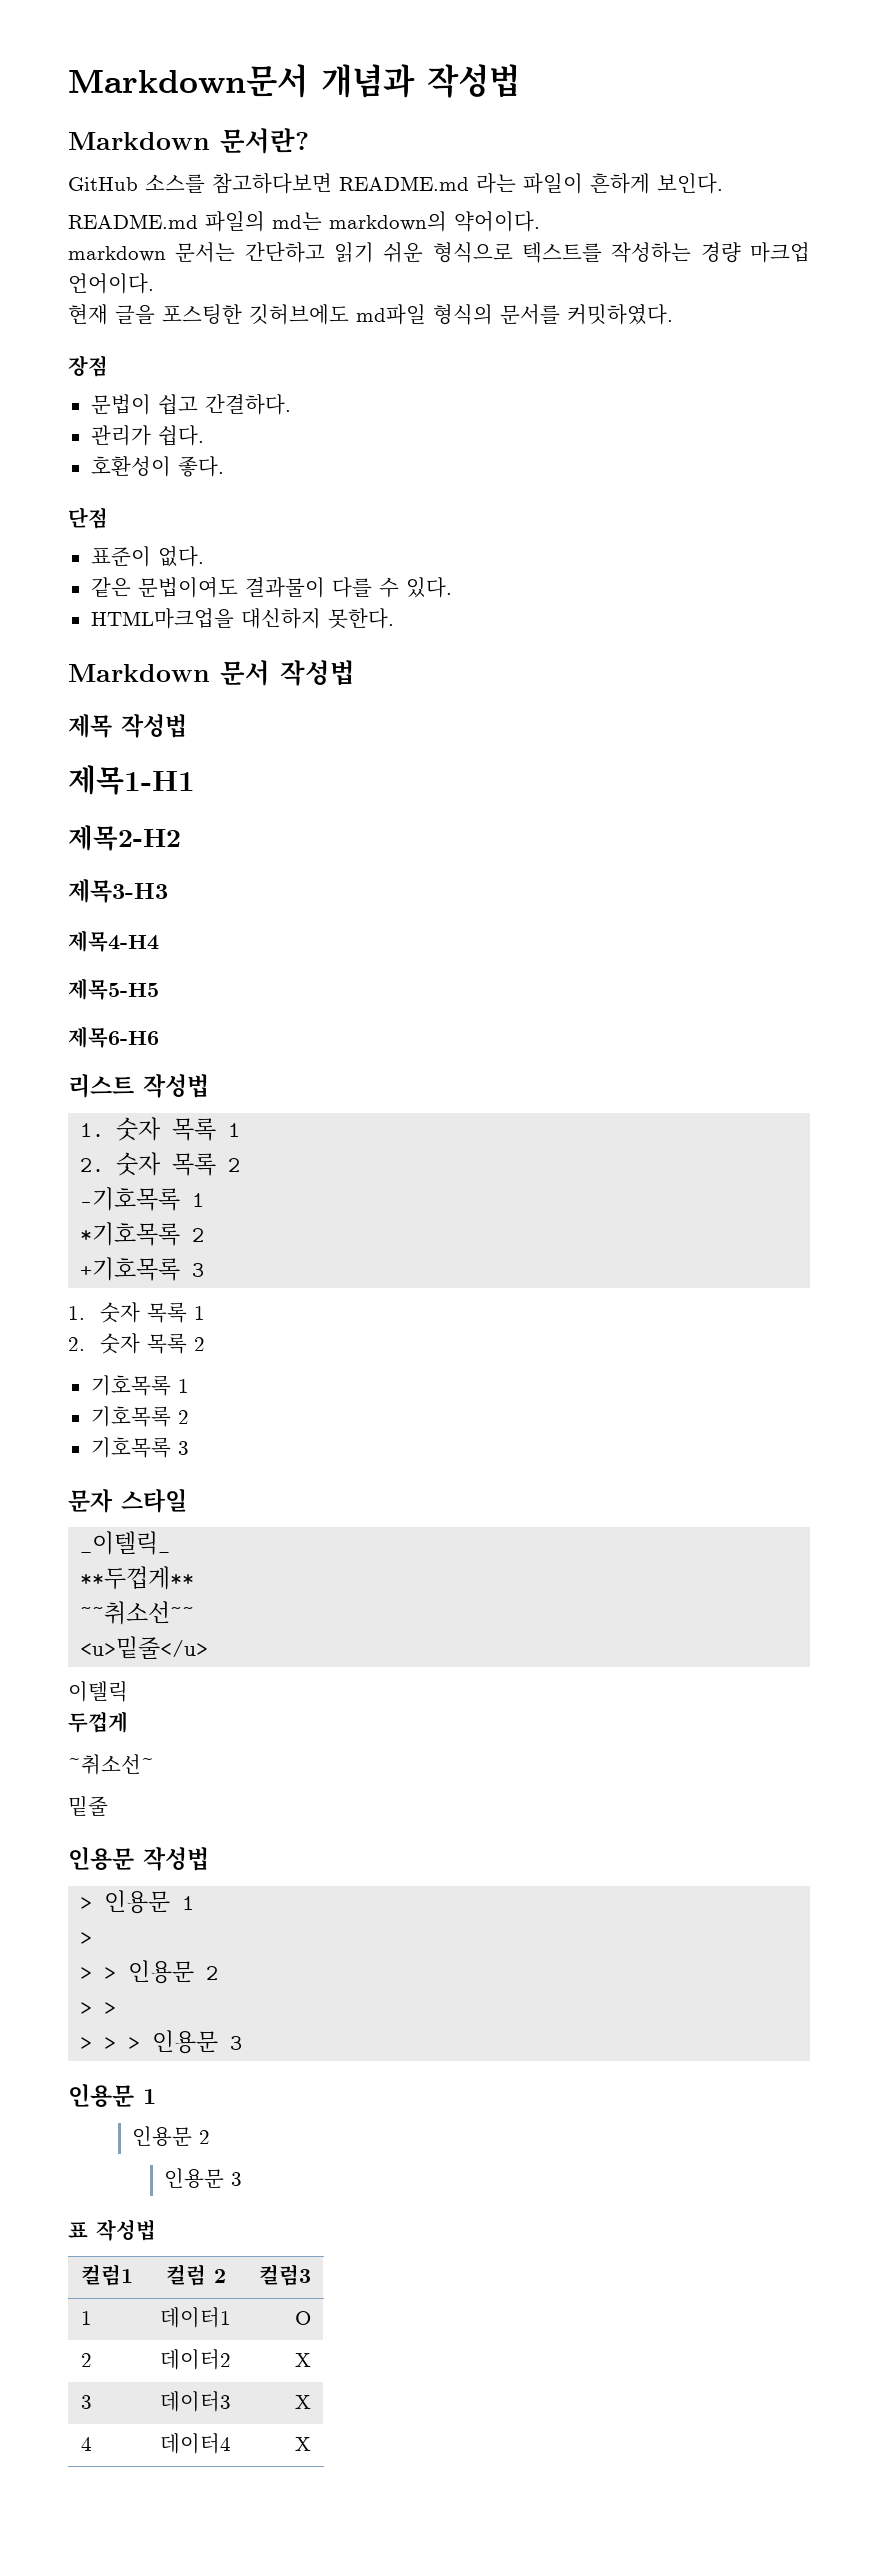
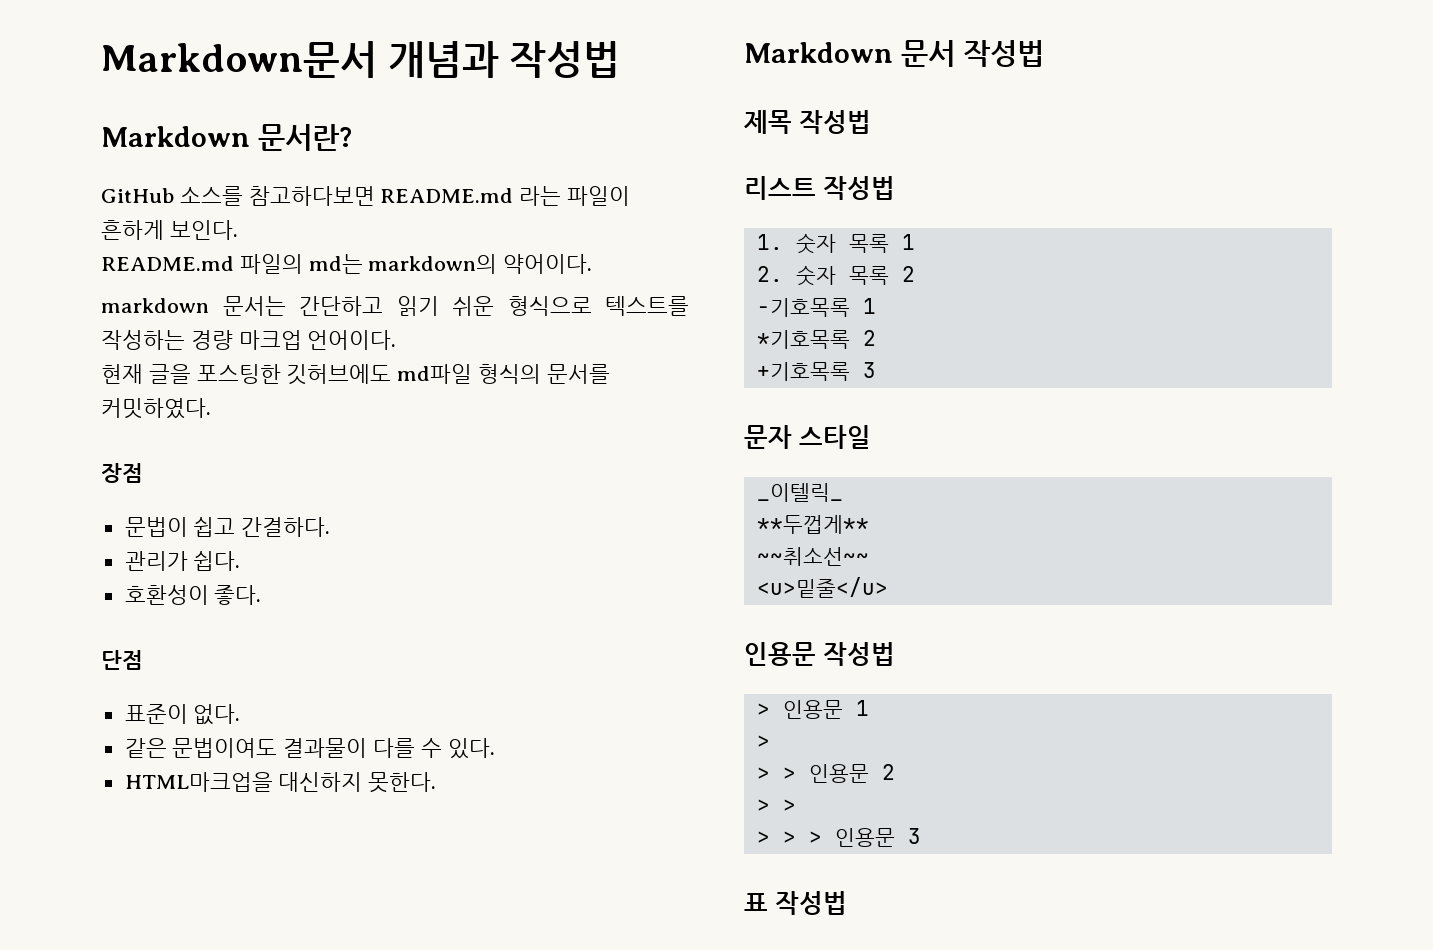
- 제목1-H1
- 제목2-H2
- 제목3-H3
- 제목4-H4
- 제목5-H5
- 제목6-H6
  +기호목록 3
- 1. 숫자 목록 1
- 2. 숫자 목록 2
- 기호목록 1
- 기호목록 2
- 기호목록 3
- 이텔릭
- 두껍게
- ~취소선~
- 밑줄
  > > > 인용문 3
- 인용문 1
- 인용문 2
- 인용문 3
  표 작성법
- 컬럼1 | 컬럼 2 | 컬럼3
- 1 | 데이터1 | O
- 2 | 데이터2 | X
- 3 | 데이터3 | X
- 4 | 데이터4 | X

